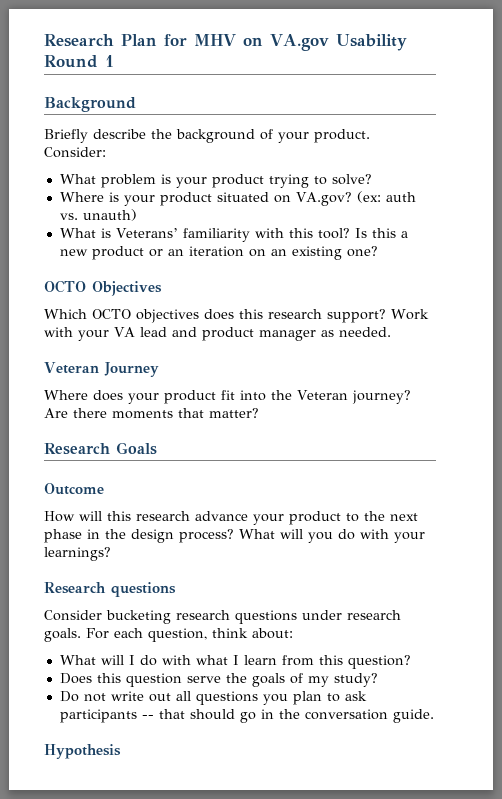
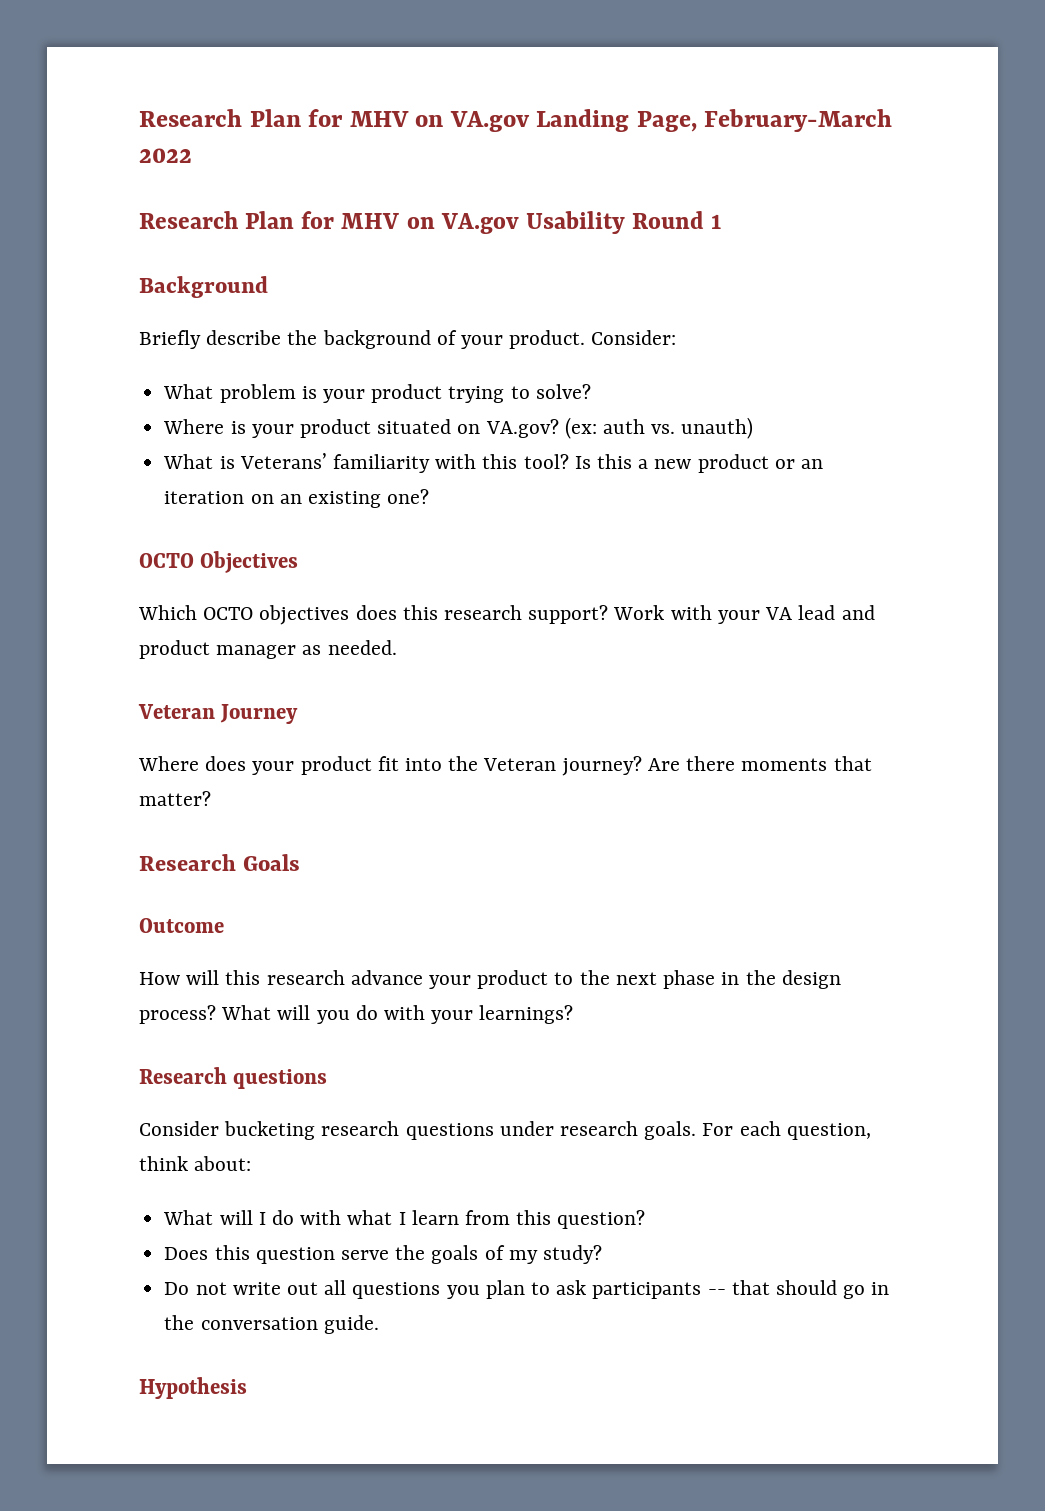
+ Research Plan for MHV on VA.gov Landing Page, February-March 2022

